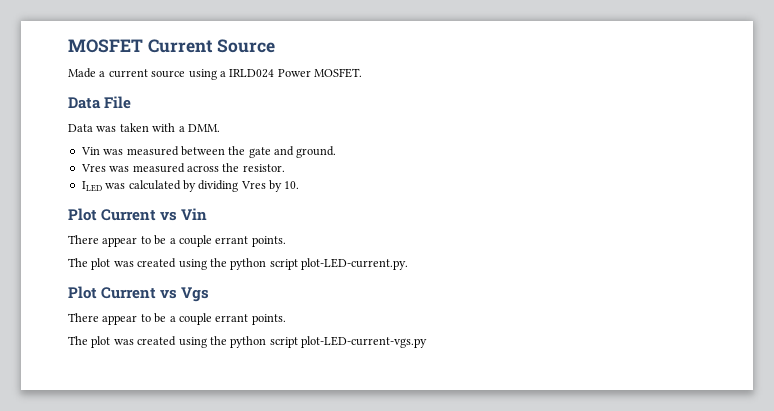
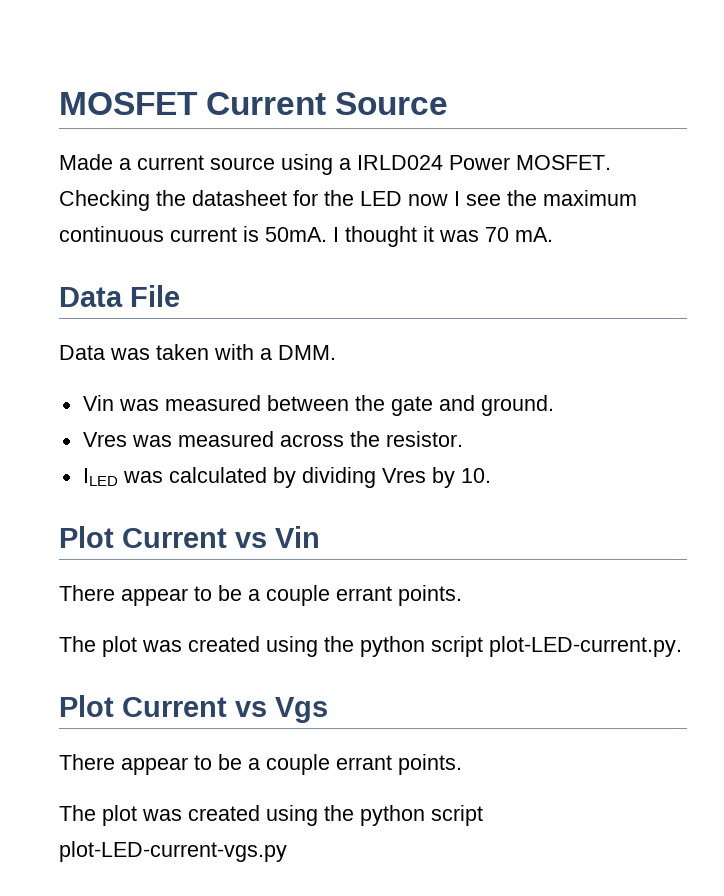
+ Checking the datasheet for the LED now I see the maximum continuous current is 50mA. I thought it was 70 mA.

